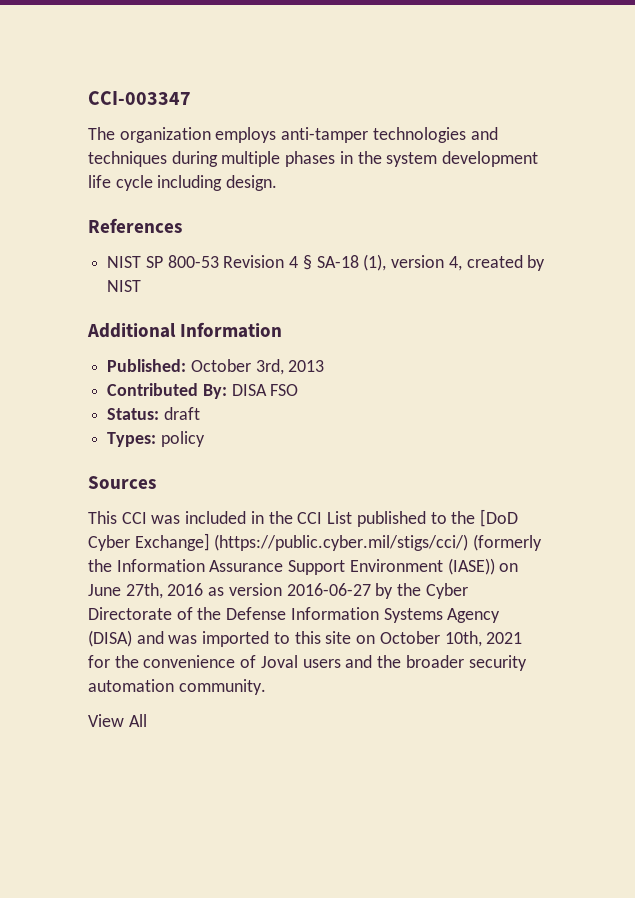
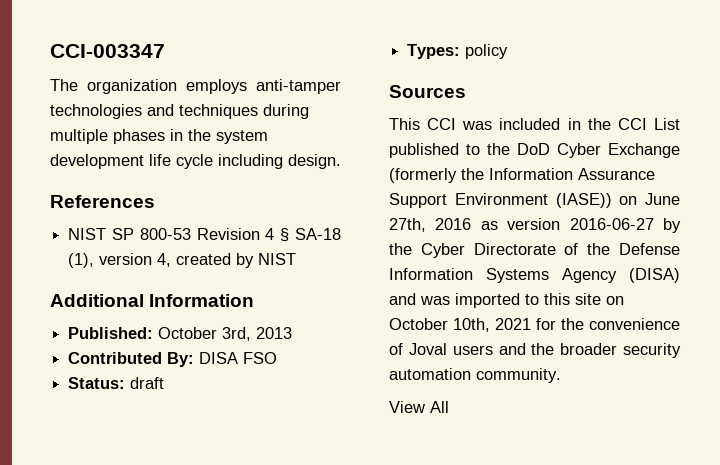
- This CCI was included in the CCI List published to the [DoD Cyber Exchange] (https://public.cyber.mil/stigs/cci/) (formerly the Information Assurance Support Environment (IASE)) on June 27th, 2016 as version 2016-06-27 by the Cyber Directorate of the Defense Information Systems Agency (DISA) and was imported to this site on October 10th, 2021 for the convenience of Joval users and the broader security automation community.
+ This CCI was included in the CCI List published to the DoD Cyber Exchange (formerly the Information Assurance Support Environment (IASE)) on June 27th, 2016 as version 2016-06-27 by the Cyber Directorate of the Defense Information Systems Agency (DISA) and was imported to this site on October 10th, 2021 for the convenience of Joval users and the broader security automation community.

